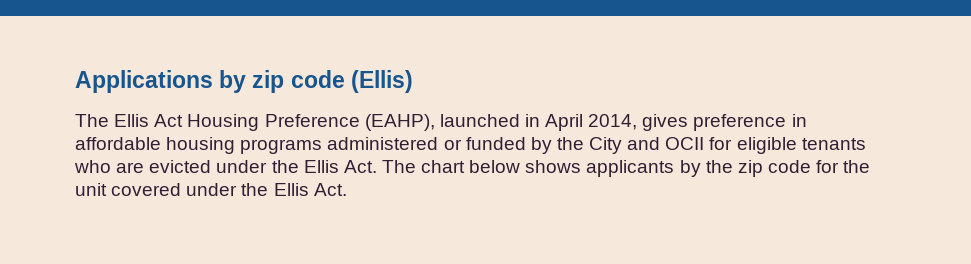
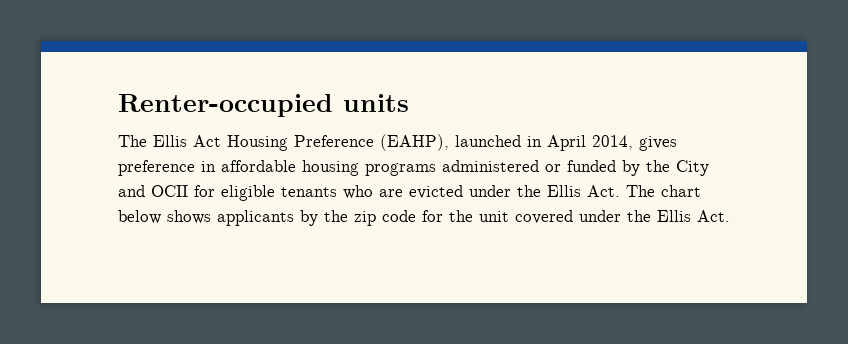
- Applications by zip code (Ellis)
+ Renter-occupied units

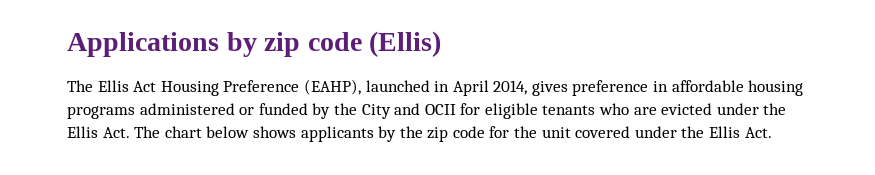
- Renter-occupied units
+ Applications by zip code (Ellis)

